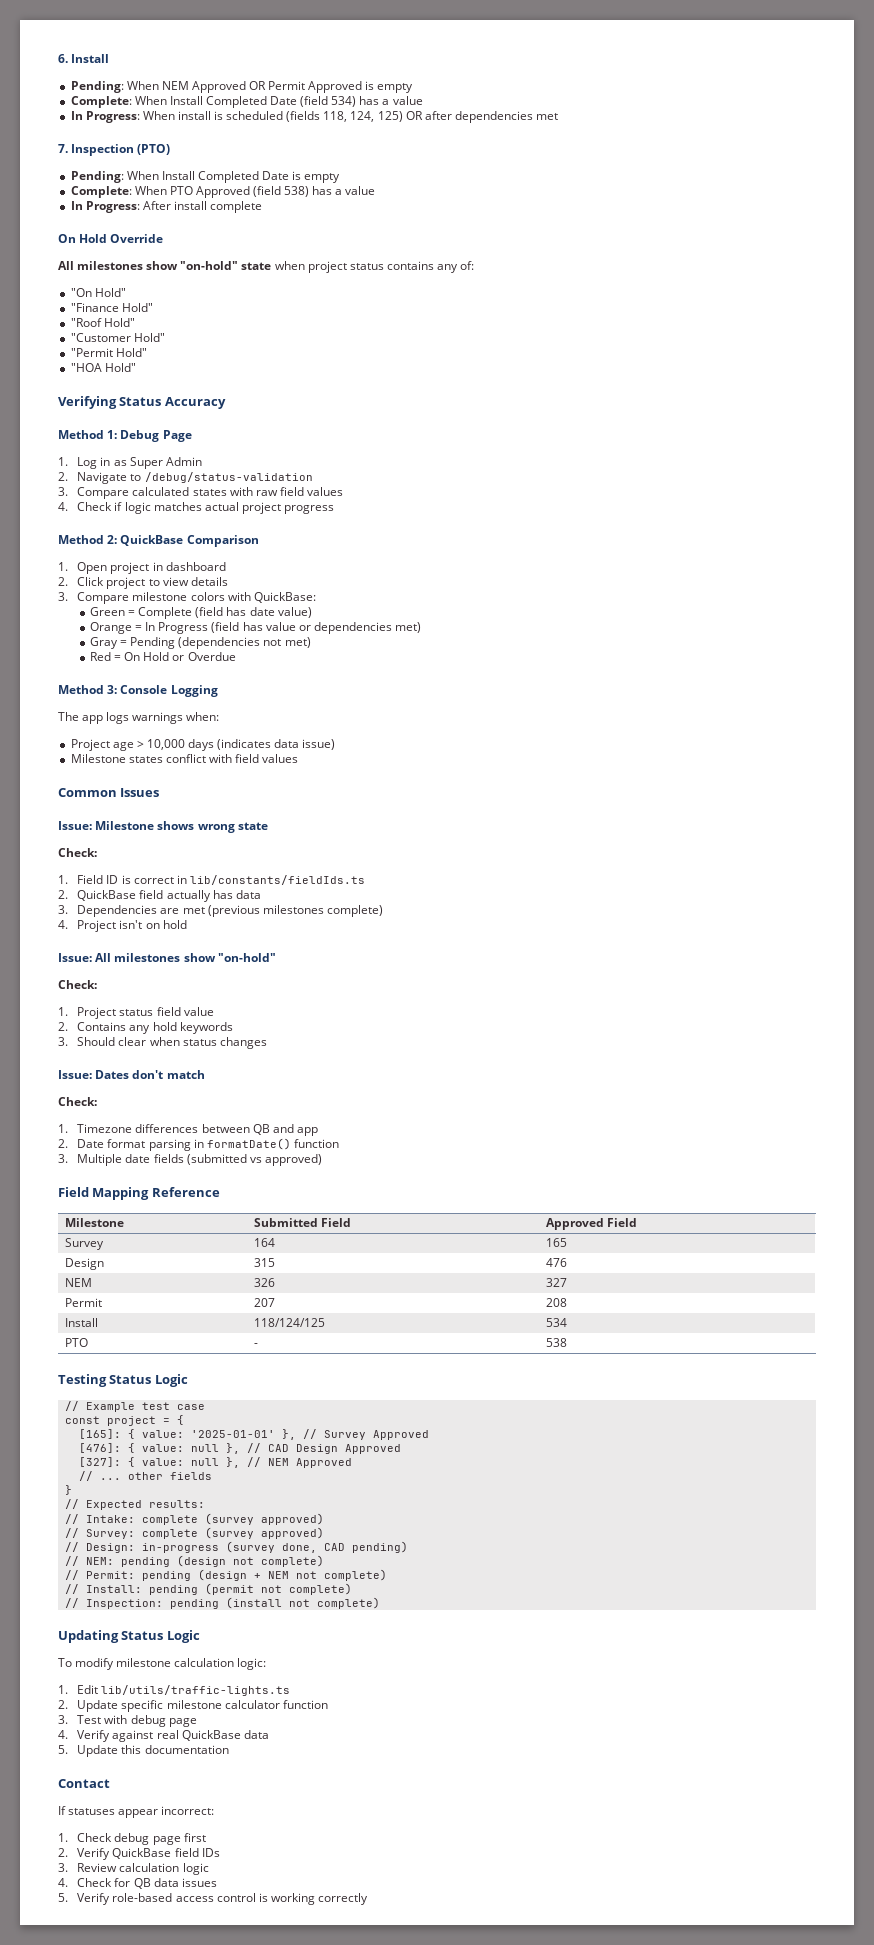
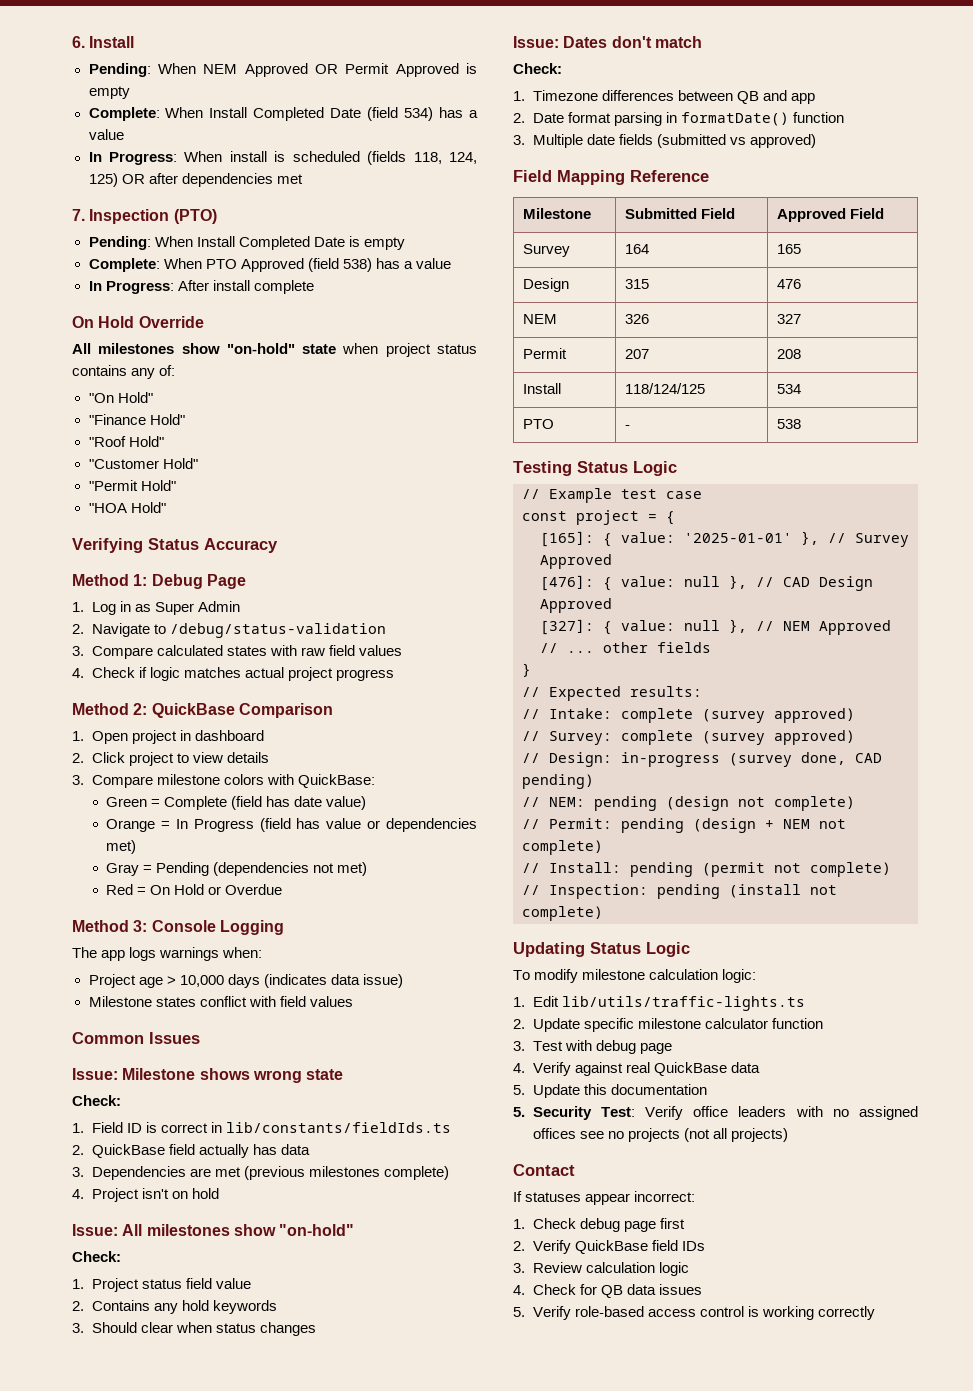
+ 5. Security Test: Verify office leaders with no assigned offices see no projects (not all projects)

